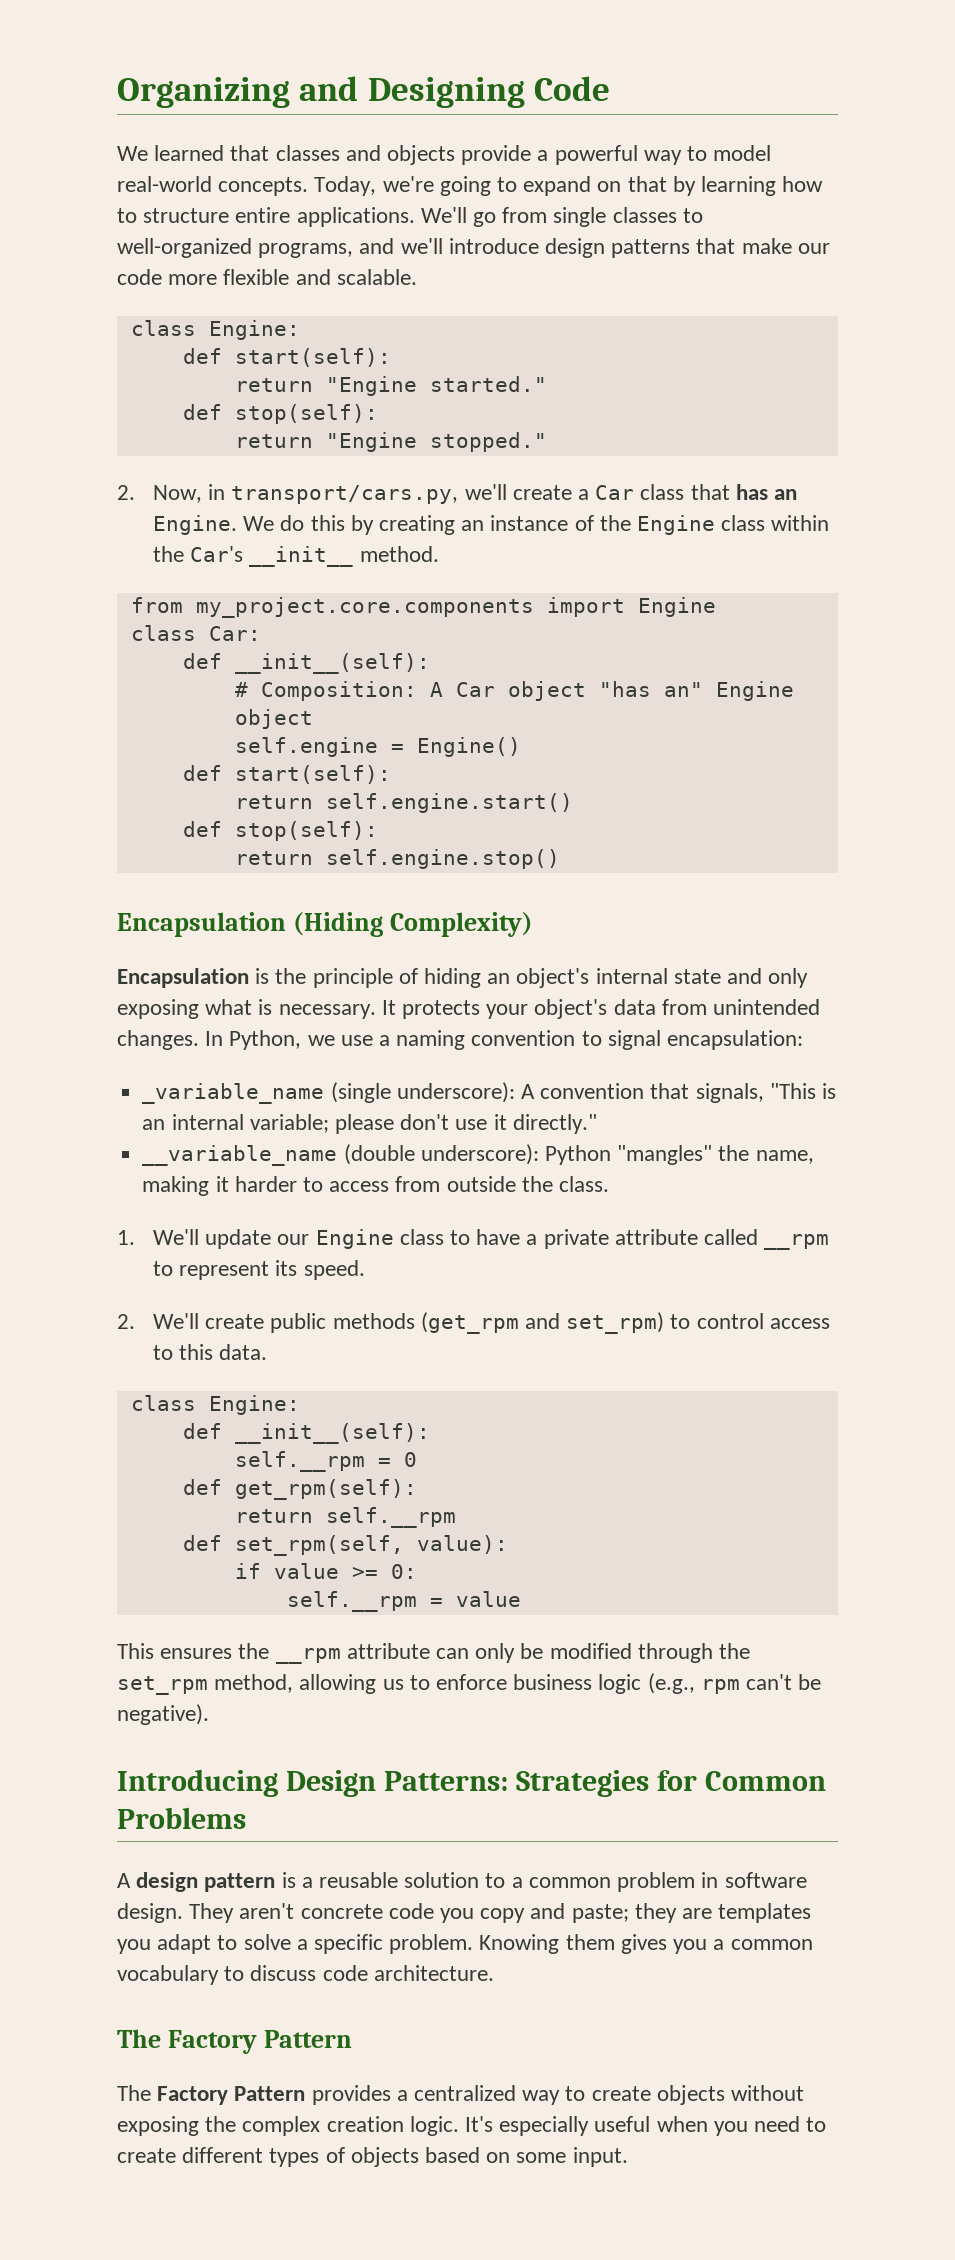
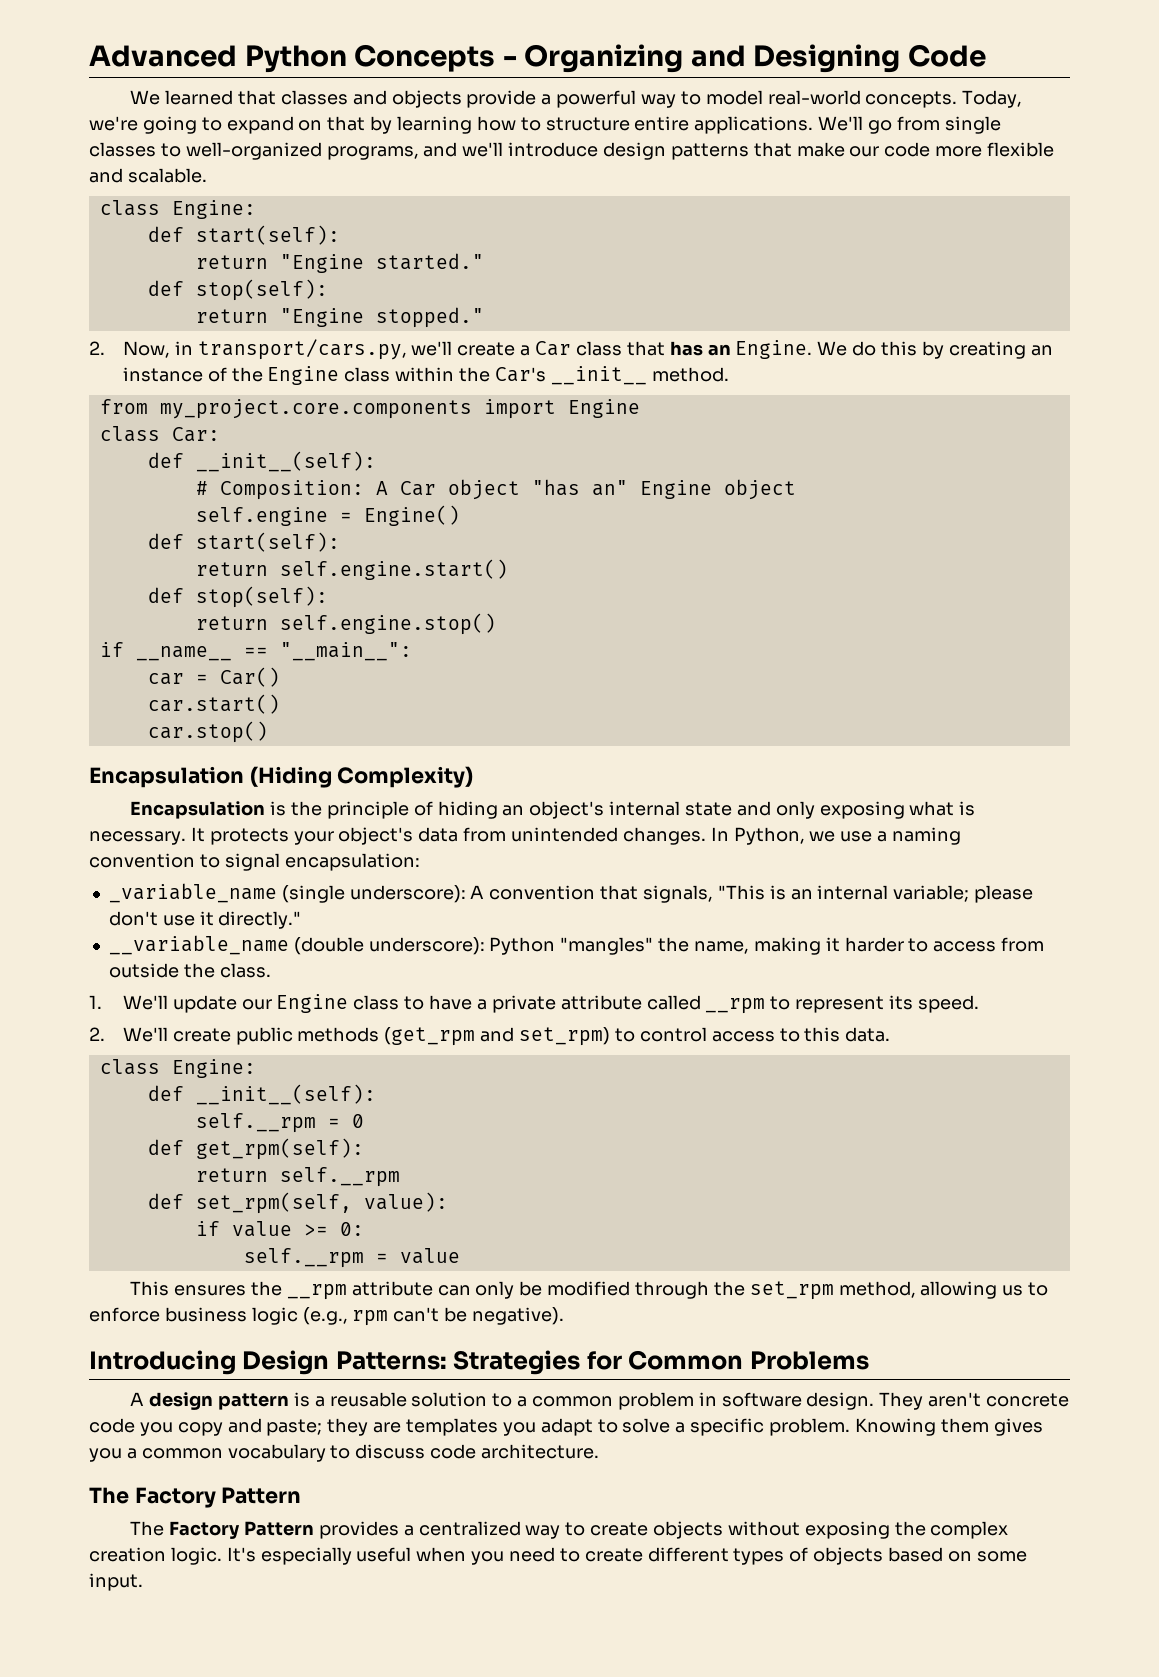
- Organizing and Designing Code
+ Advanced Python Concepts - Organizing and Designing Code
+ if __name__ == "__main__":
+ car = Car()
+ car.start()
+ car.stop()

